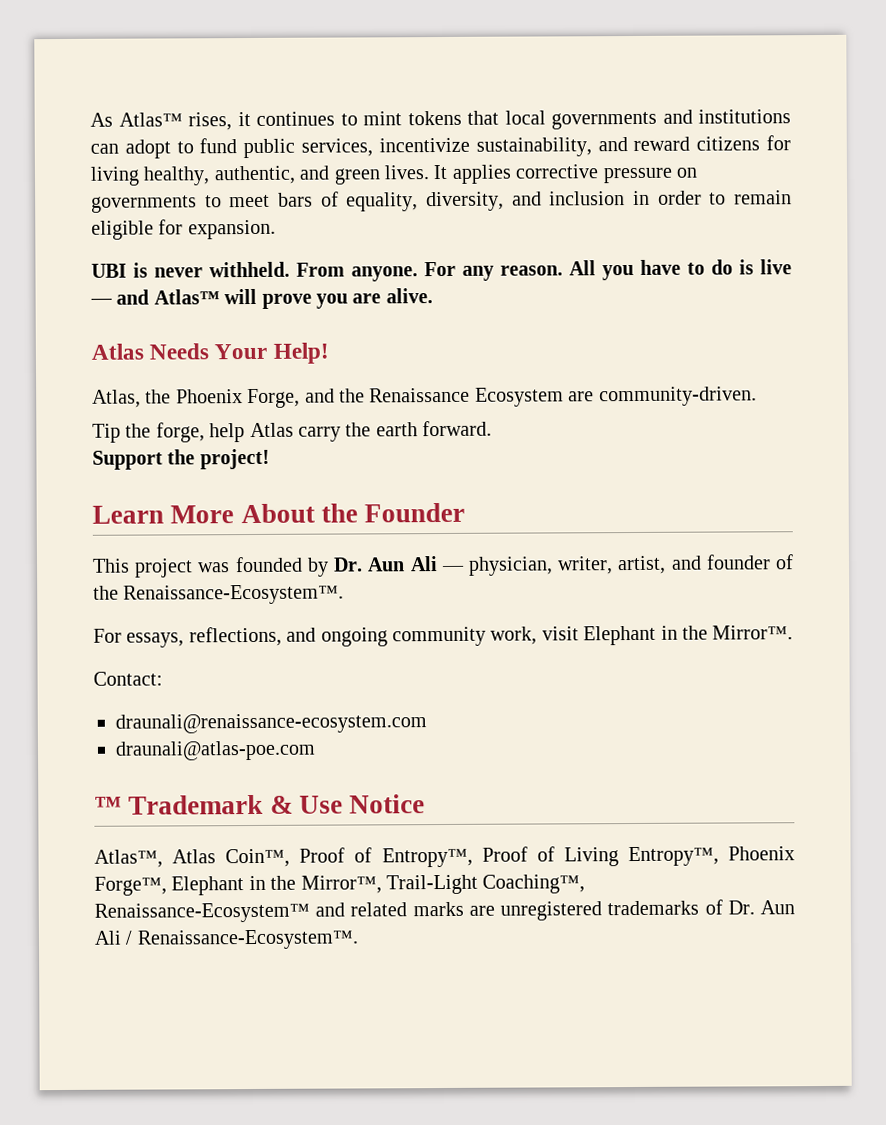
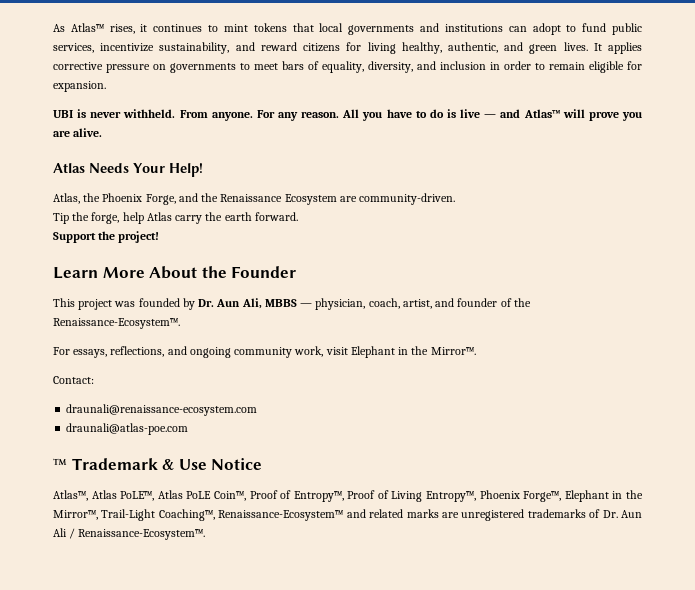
- This project was founded by Dr. Aun Ali — physician, writer, artist, and founder of the Renaissance-Ecosystem™.
+ This project was founded by Dr. Aun Ali, MBBS — physician, coach, artist, and founder of the Renaissance-Ecosystem™.
- Atlas™, Atlas Coin™, Proof of Entropy™, Proof of Living Entropy™, Phoenix Forge™, Elephant in the Mirror™, Trail-Light Coaching™, Renaissance-Ecosystem™ and related marks are unregistered trademarks of Dr. Aun Ali / Renaissance-Ecosystem™.
+ Atlas™, Atlas PoLE™, Atlas PoLE Coin™, Proof of Entropy™, Proof of Living Entropy™, Phoenix Forge™, Elephant in the Mirror™, Trail-Light Coaching™, Renaissance-Ecosystem™ and related marks are unregistered trademarks of Dr. Aun Ali / Renaissance-Ecosystem™.

